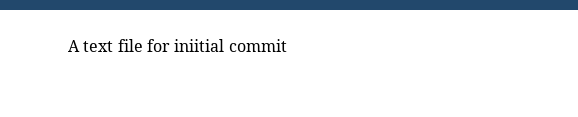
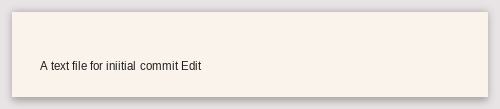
- A text file for iniitial commit
+ A text file for iniitial commit Edit

